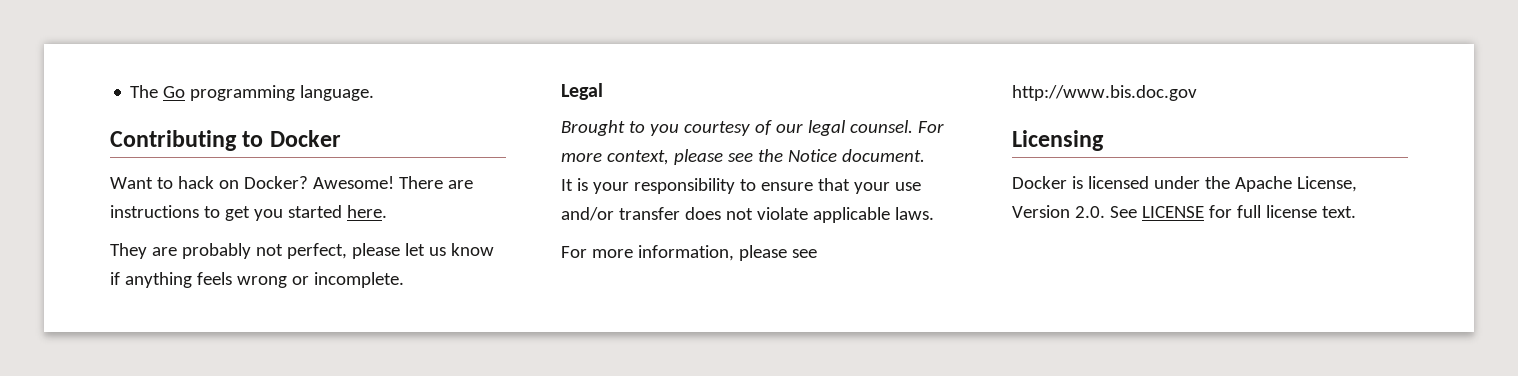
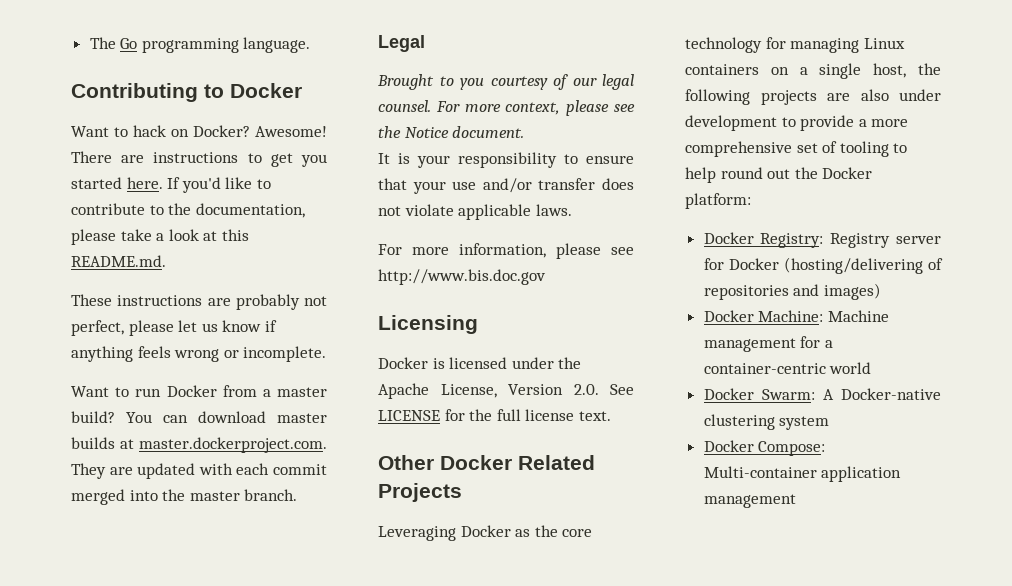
- There are instructions to get you started here.
- They are probably not perfect, please let us know if anything feels wrong or incomplete.
+ There are instructions to get you started here. If you'd like to contribute to the documentation, please take a look at this README.md.
+ These instructions are probably not perfect, please let us know if anything feels wrong or incomplete.
+ Want to run Docker from a master build? You can download master builds at master.dockerproject.com. They are updated with each commit merged into the master branch.
- Docker is licensed under the Apache License, Version 2.0. See LICENSE for full license text.
+ Docker is licensed under the Apache License, Version 2.0. See LICENSE for the full license text.
+ Other Docker Related Projects
+ Leveraging Docker as the core technology for managing Linux containers on a single host, the following projects are also under development to provide a more comprehensive set of tooling to help round out the Docker platform:
+ Docker Registry: Registry server for Docker (hosting/delivering of repositories and images)
+ Docker Machine: Machine management for a container-centric world
+ Docker Swarm: A Docker-native clustering system
+ Docker Compose: Multi-container application management

